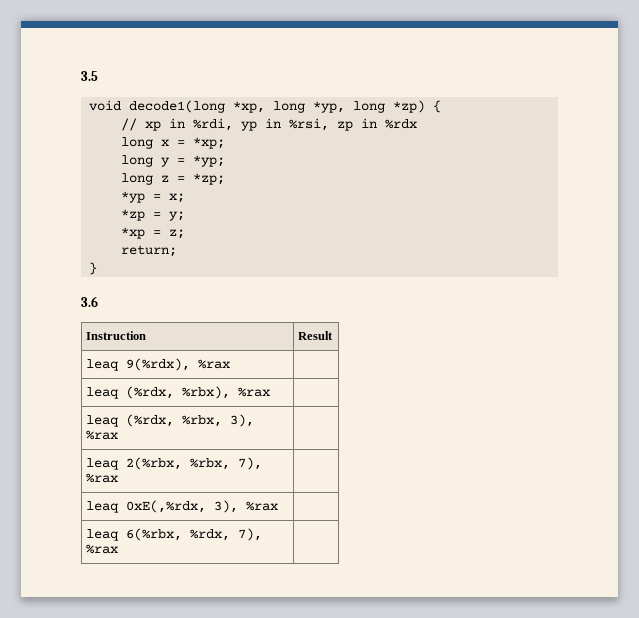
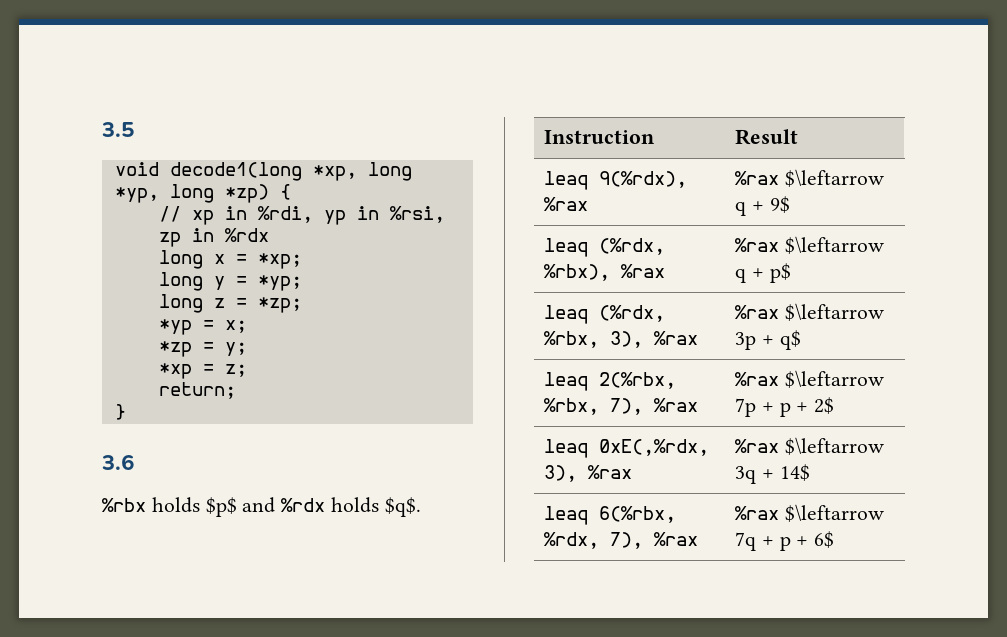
+ %rbx holds $p$ and %rdx holds $q$.
- leaq 9(%rdx), %rax |
+ leaq 9(%rdx), %rax | %rax $\leftarrow q + 9$
- leaq (%rdx, %rbx), %rax |
+ leaq (%rdx, %rbx), %rax | %rax $\leftarrow q + p$
- leaq (%rdx, %rbx, 3), %rax |
+ leaq (%rdx, %rbx, 3), %rax | %rax $\leftarrow 3p + q$
- leaq 2(%rbx, %rbx, 7), %rax |
+ leaq 2(%rbx, %rbx, 7), %rax | %rax $\leftarrow 7p + p + 2$
- leaq 0xE(,%rdx, 3), %rax |
+ leaq 0xE(,%rdx, 3), %rax | %rax $\leftarrow 3q + 14$
- leaq 6(%rbx, %rdx, 7), %rax |
+ leaq 6(%rbx, %rdx, 7), %rax | %rax $\leftarrow 7q + p + 6$

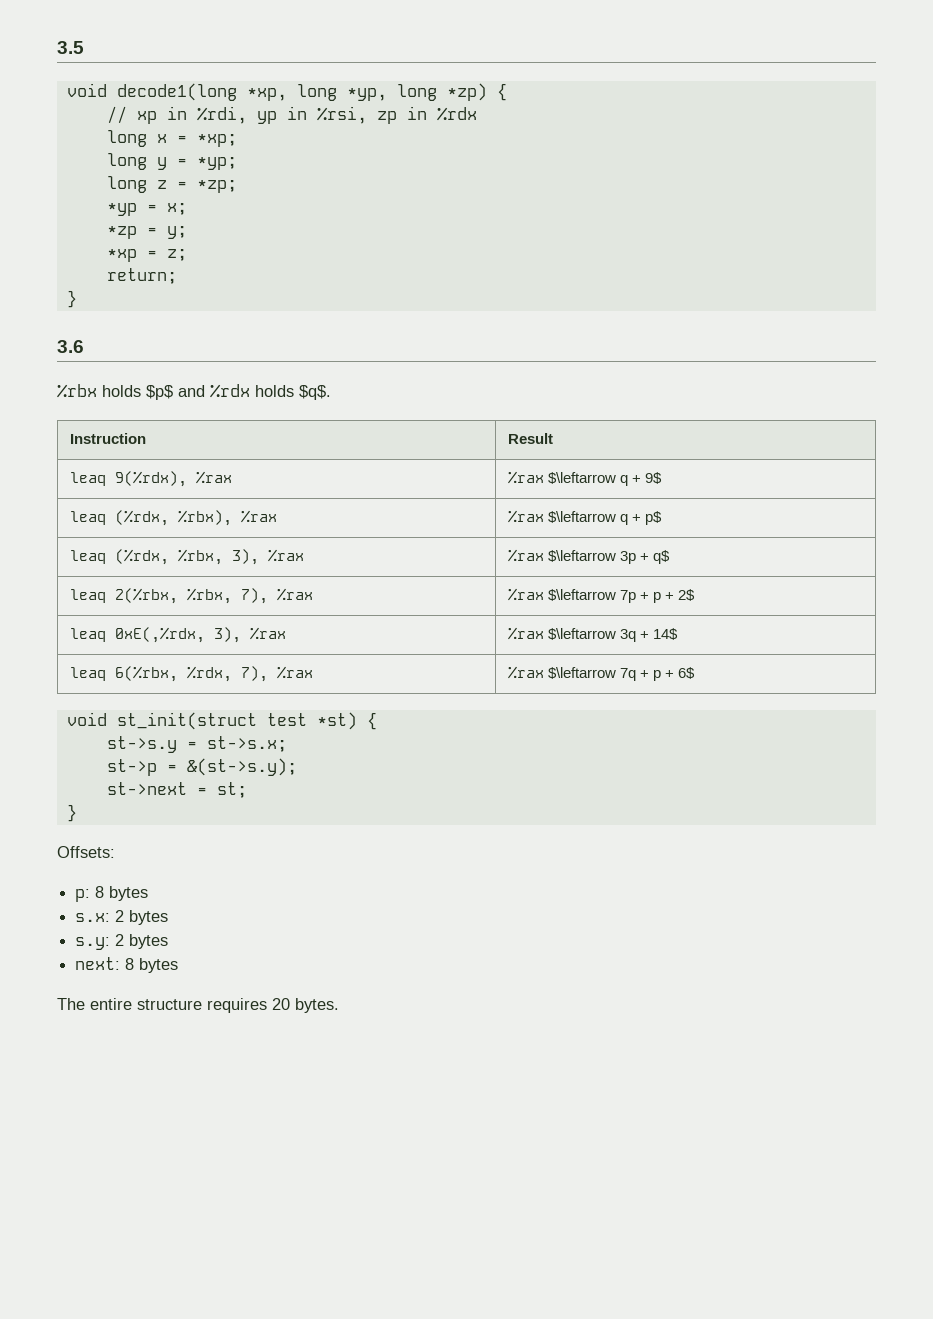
+ void st_init(struct test *st) {
+ st->s.y = st->s.x;
+ st->p = &(st->s.y);
+ st->next = st;
+ }
+ Offsets:
+ p: 8 bytes
+ s.x: 2 bytes
+ s.y: 2 bytes
+ next: 8 bytes
+ The entire structure requires 20 bytes.

